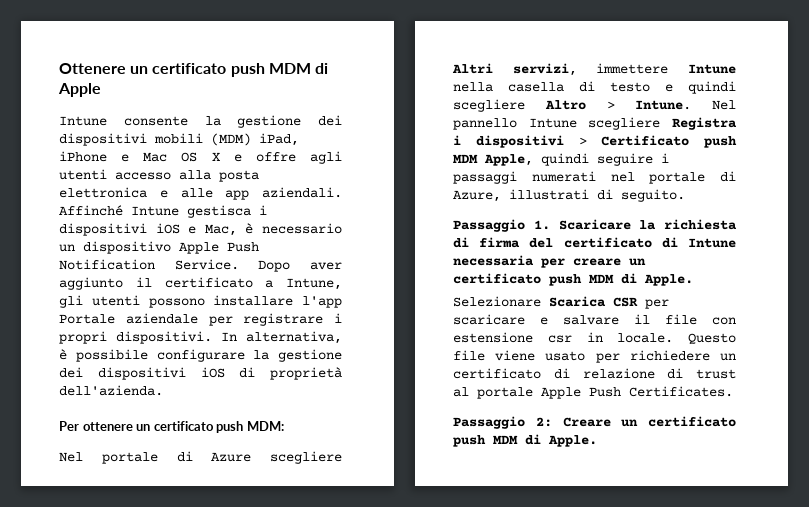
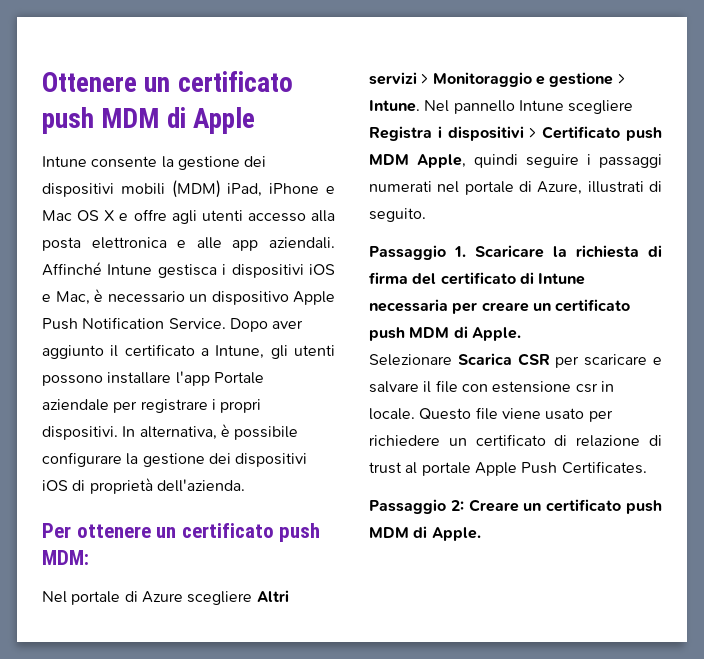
- Nel portale di Azure scegliere Altri servizi, immettere Intune nella casella di testo e quindi scegliere Altro > Intune.
+ Nel portale di Azure scegliere Altri servizi > Monitoraggio e gestione > Intune.

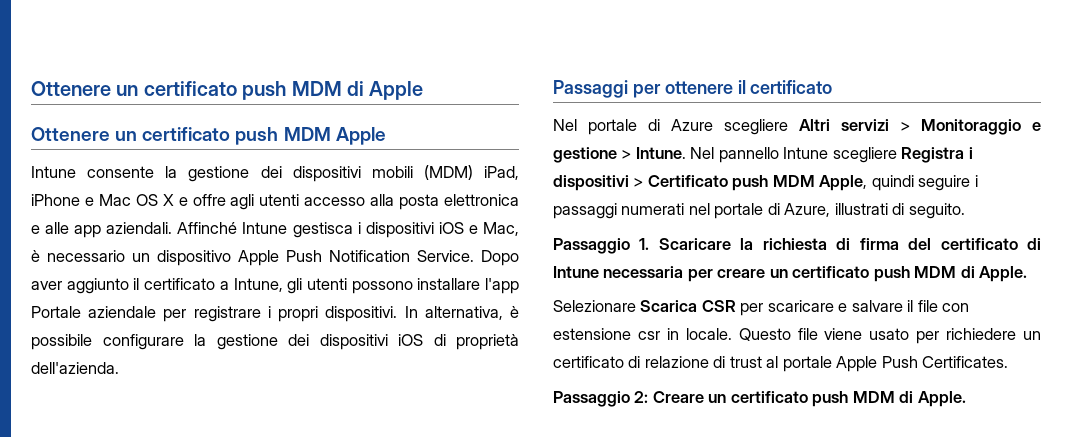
+ Ottenere un certificato push MDM Apple
- Per ottenere un certificato push MDM:
+ Passaggi per ottenere il certificato

